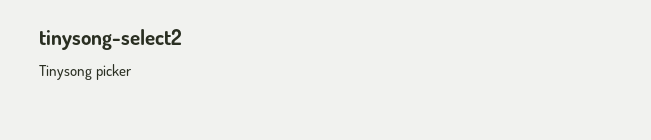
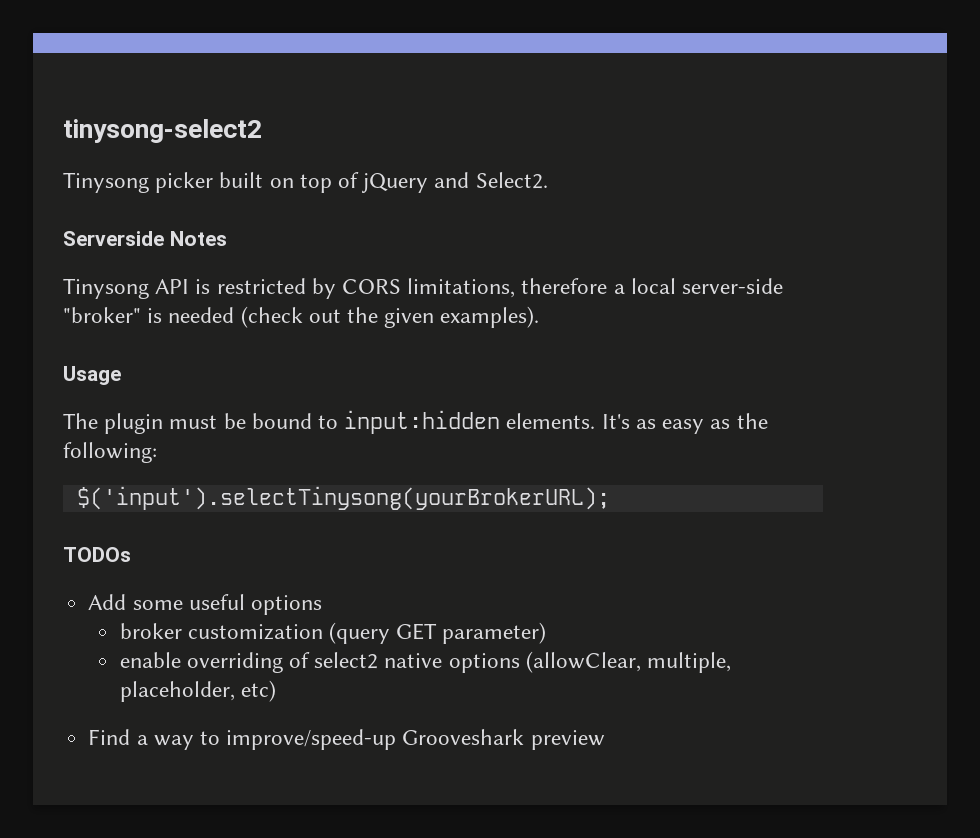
- Tinysong picker
+ Tinysong picker built on top of jQuery and Select2.
+ Serverside Notes
+ Tinysong API is restricted by CORS limitations, therefore a local server-side "broker" is needed (check out the given examples).
+ Usage
+ The plugin must be bound to input:hidden elements. It's as easy as the following:
+ $('input').selectTinysong(yourBrokerURL);
+ TODOs
+ Add some useful options
+ broker customization (query GET parameter)
+ enable overriding of select2 native options (allowClear, multiple, placeholder, etc)
+ Find a way to improve/speed-up Grooveshark preview

